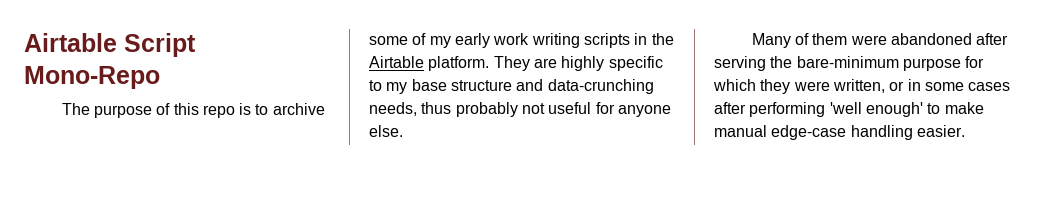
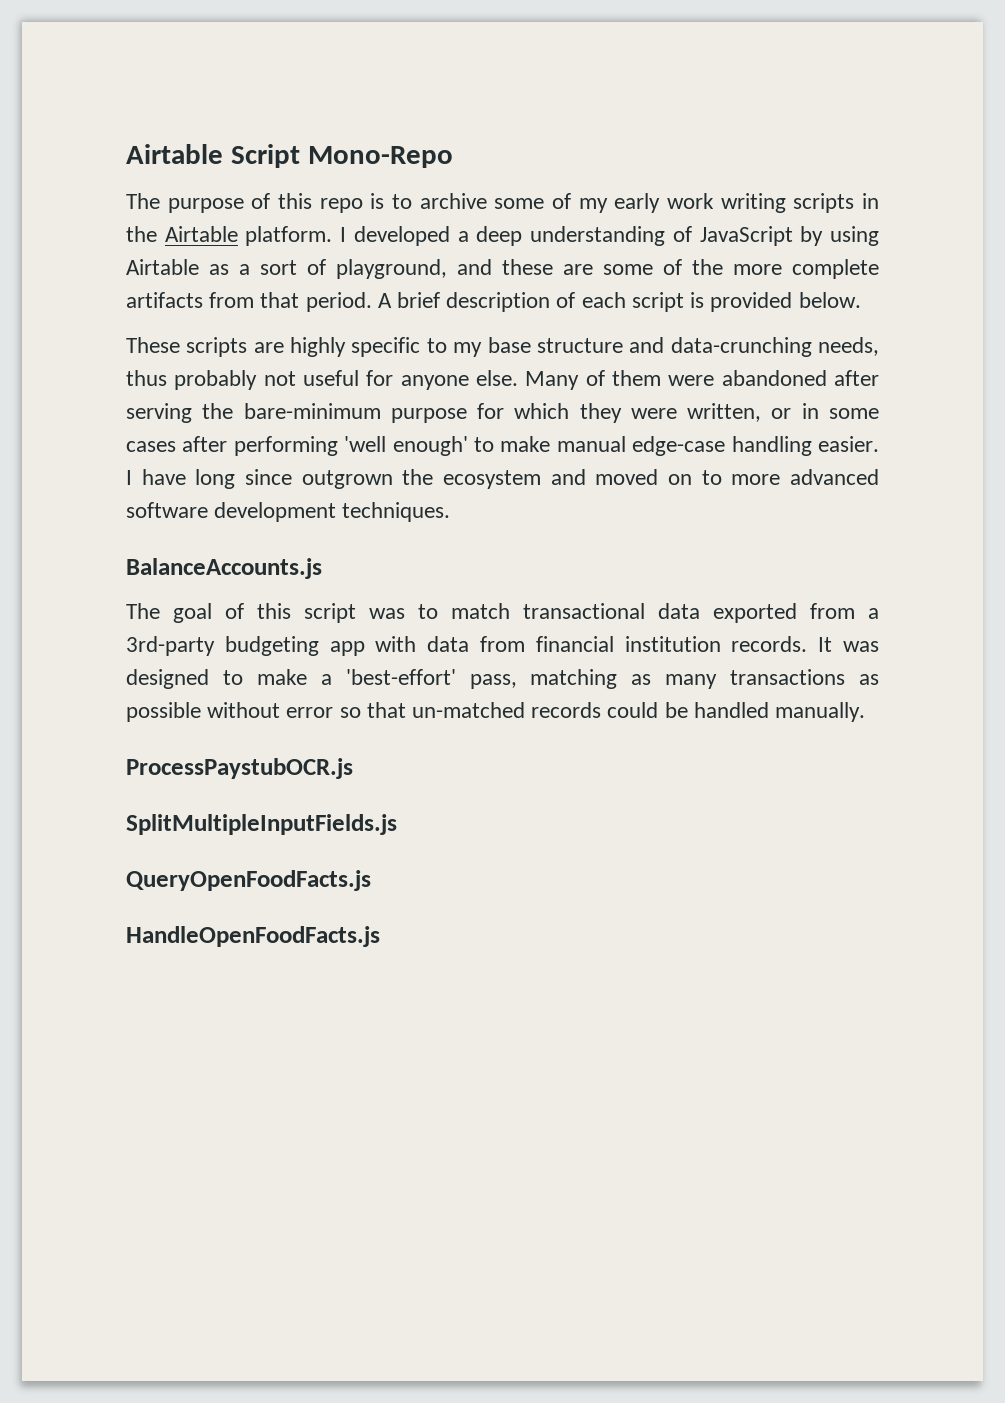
- They are highly specific to my base structure and data-crunching needs, thus probably not useful for anyone else.
- Many of them were abandoned after serving the bare-minimum purpose for which they were written, or in some cases after performing 'well enough' to make manual edge-case handling easier.
+ I developed a deep understanding of JavaScript by using Airtable as a sort of playground, and these are some of the more complete artifacts from that period. A brief description of each script is provided below.
+ These scripts are highly specific to my base structure and data-crunching needs, thus probably not useful for anyone else. Many of them were abandoned after serving the bare-minimum purpose for which they were written, or in some cases after performing 'well enough' to make manual edge-case handling easier.
+ I have long since outgrown the ecosystem and moved on to more advanced software development techniques.
+ BalanceAccounts.js
+ The goal of this script was to match transactional data exported from a 3rd-party budgeting app with data from financial institution records. It was designed to make a 'best-effort' pass, matching as many transactions as possible without error so that un-matched records could be handled manually.
+ ProcessPaystubOCR.js
+ SplitMultipleInputFields.js
+ QueryOpenFoodFacts.js
+ HandleOpenFoodFacts.js

